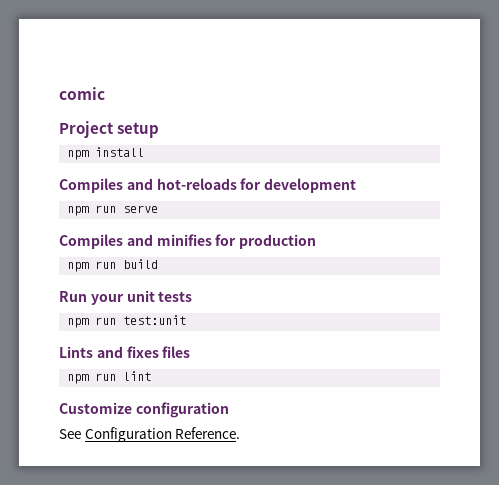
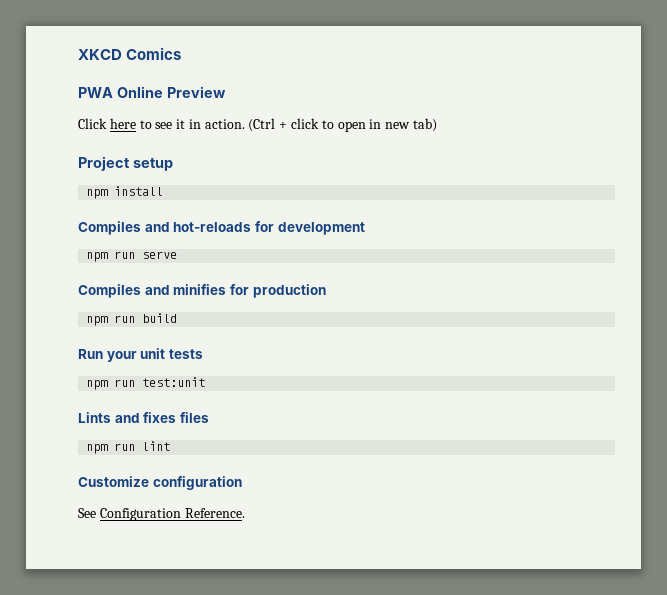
- comic
+ XKCD Comics
+ PWA Online Preview
+ Click here to see it in action. (Ctrl + click to open in new tab)

